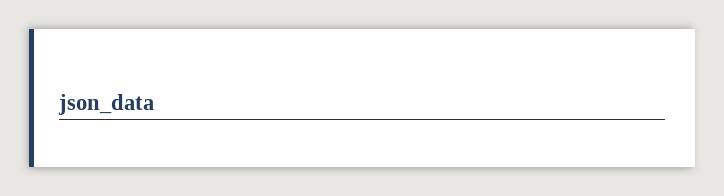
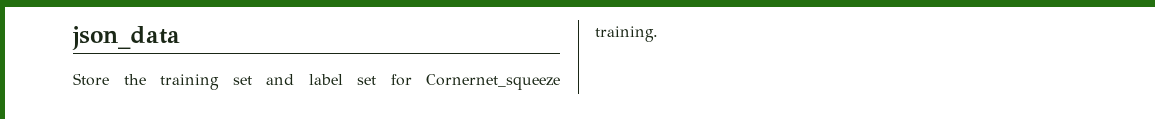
+ Store the training set and label set for Cornernet_squeeze training.

